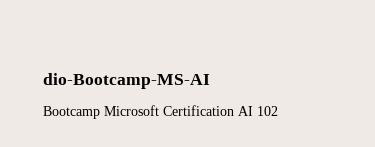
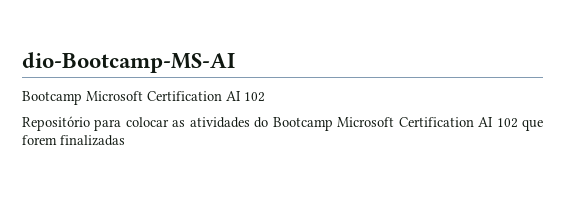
+ Repositório para colocar as atividades do Bootcamp Microsoft Certification AI 102 que forem finalizadas

